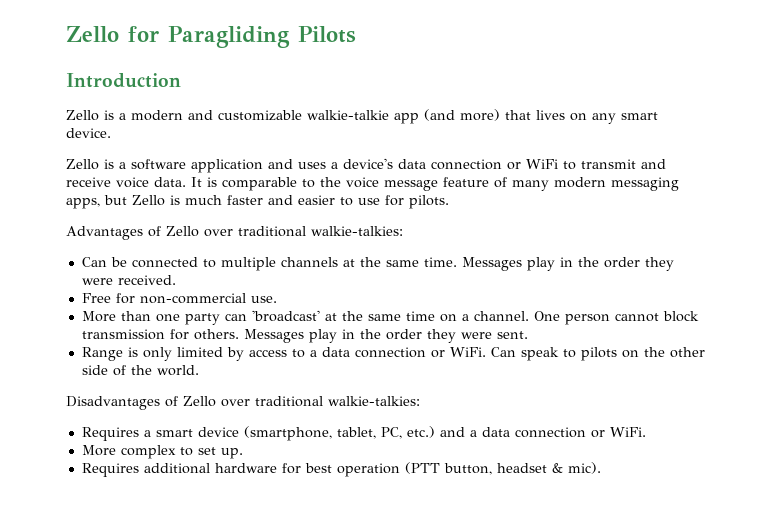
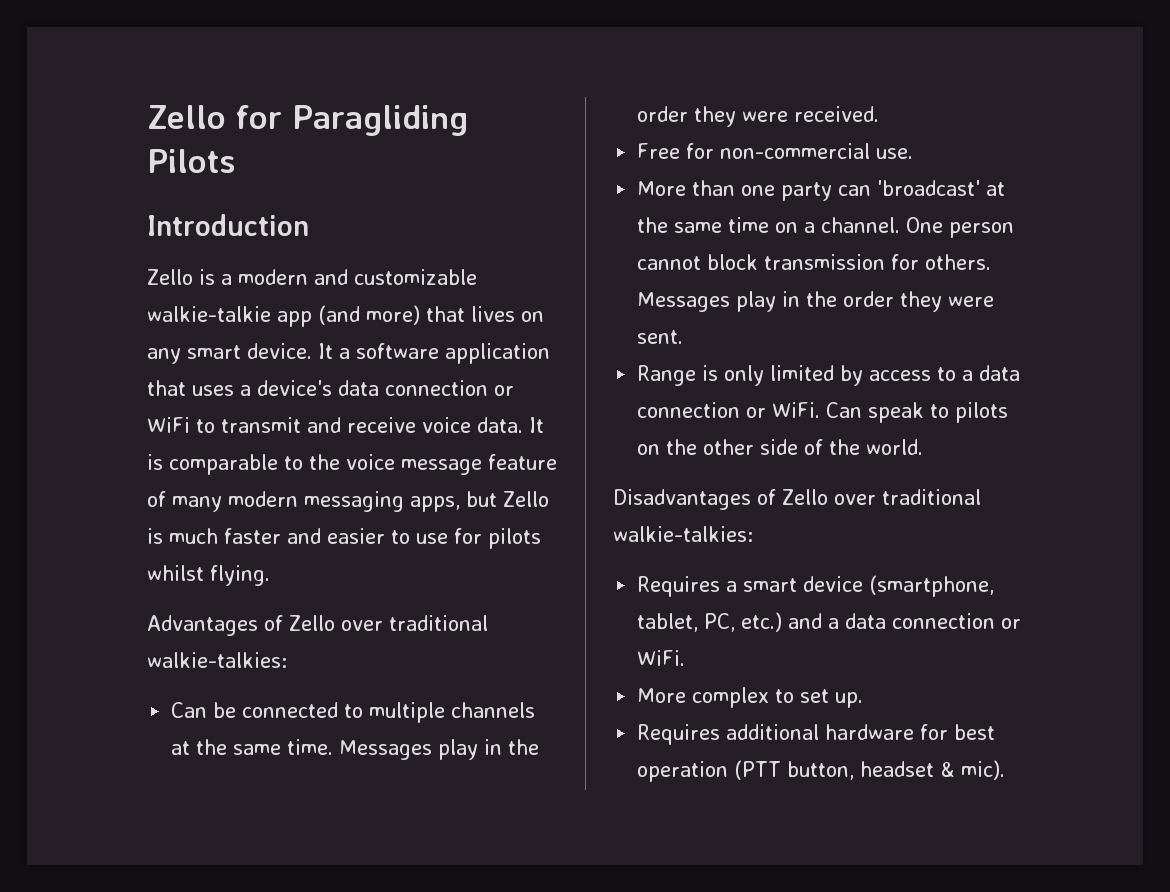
- Zello is a modern and customizable walkie-talkie app (and more) that lives on any smart device.
- Zello is a software application and uses a device's data connection or WiFi to transmit and receive voice data.
+ Zello is a modern and customizable walkie-talkie app (and more) that lives on any smart device. It a software application that uses a device's data connection or WiFi to transmit and receive voice data.
- It is comparable to the voice message feature of many modern messaging apps, but Zello is much faster and easier to use for pilots.
+ It is comparable to the voice message feature of many modern messaging apps, but Zello is much faster and easier to use for pilots whilst flying.

